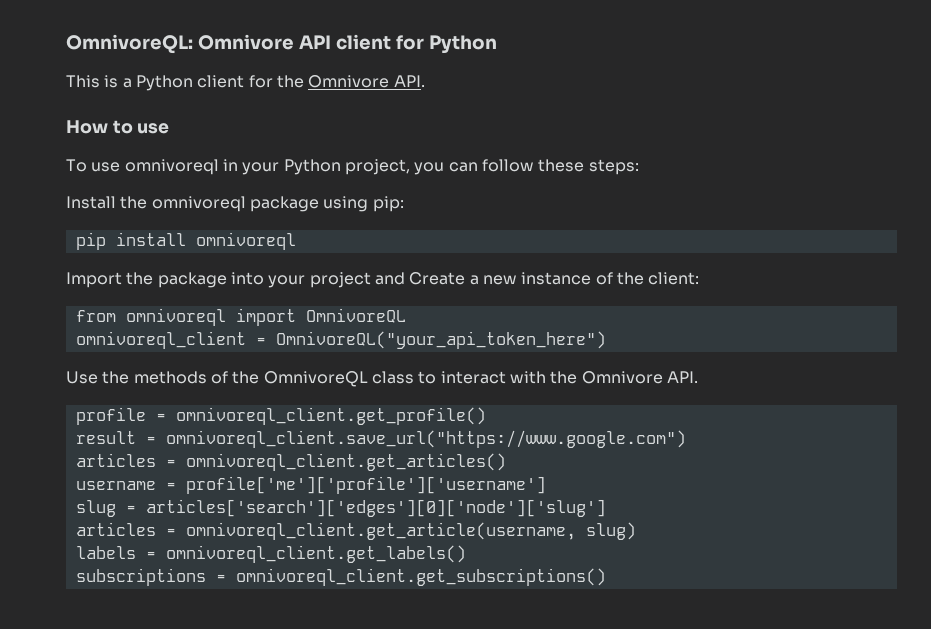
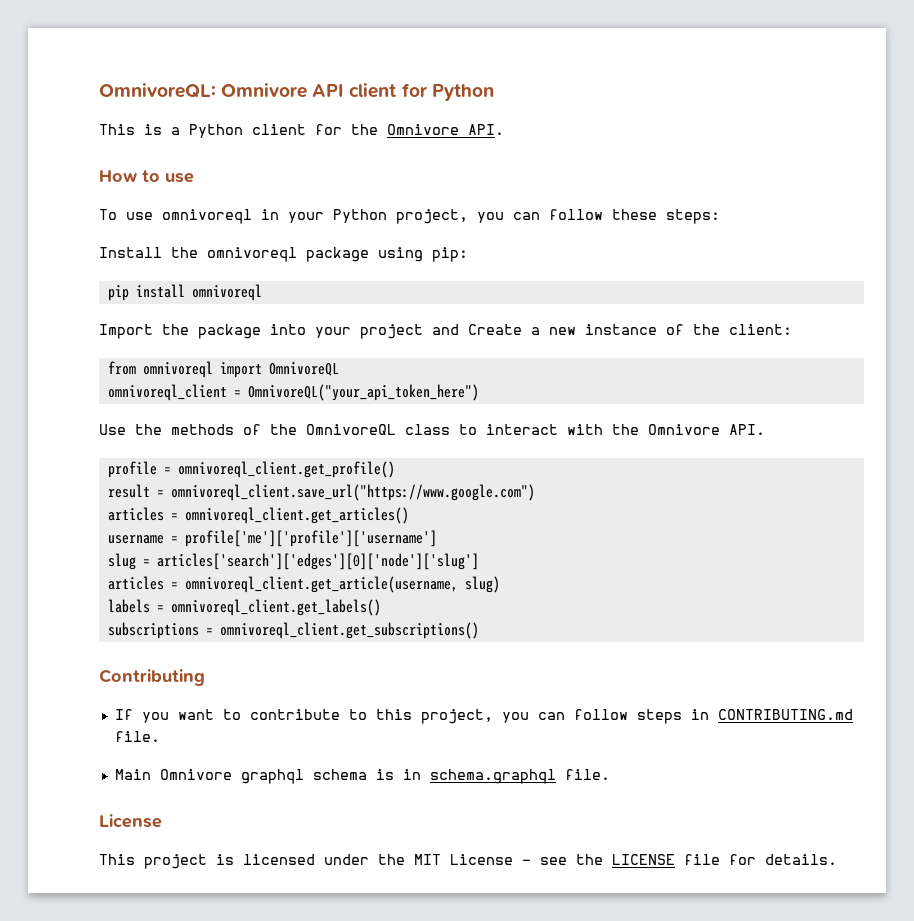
+ Contributing
+ If you want to contribute to this project, you can follow steps in CONTRIBUTING.md file.
+ Main Omnivore graphql schema is in schema.graphql file.
+ License
+ This project is licensed under the MIT License - see the LICENSE file for details.

